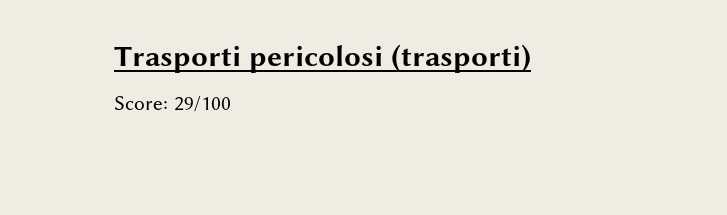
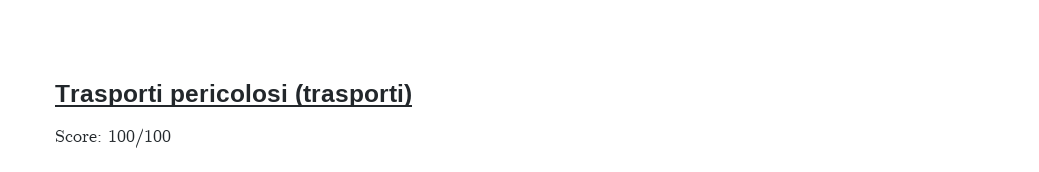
- Score: 29/100
+ Score: 100/100

